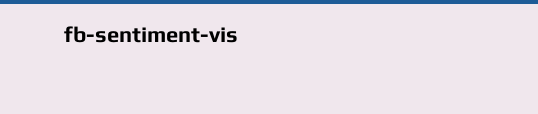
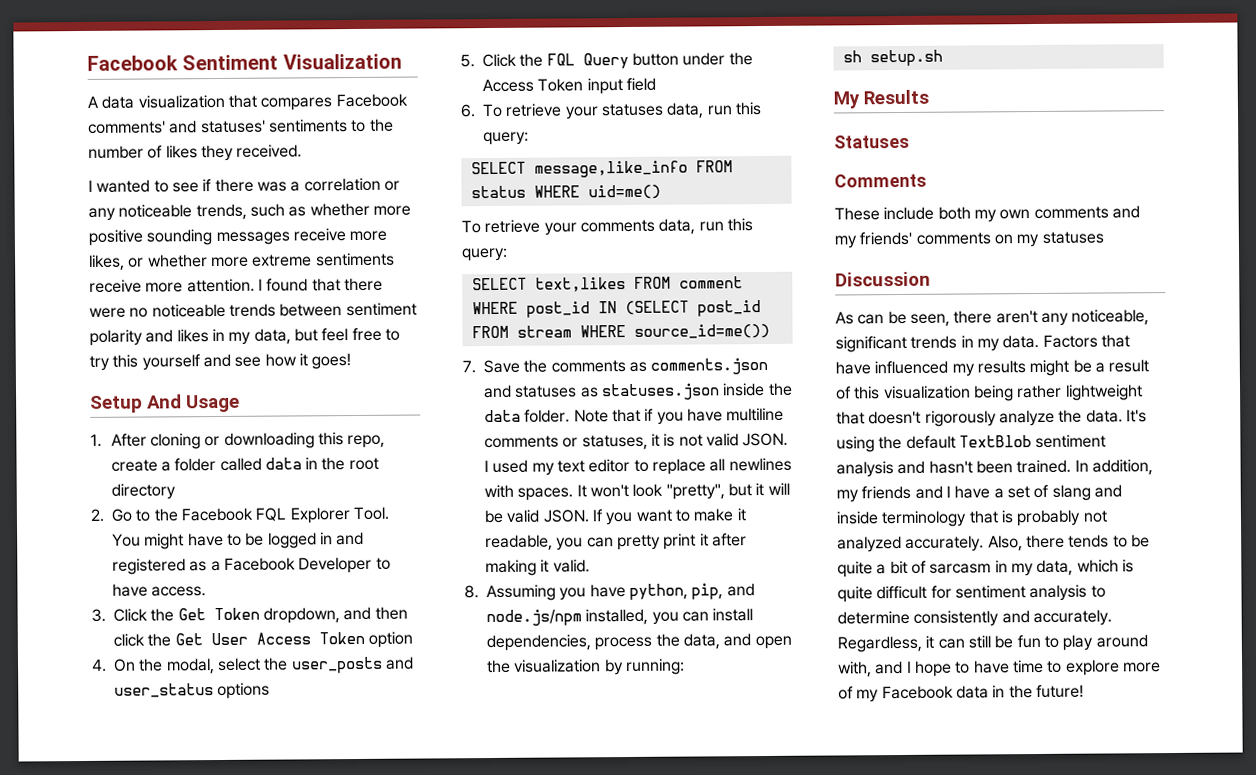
- fb-sentiment-vis
+ Facebook Sentiment Visualization
+ A data visualization that compares Facebook comments' and statuses' sentiments to the number of likes they received.
+ I wanted to see if there was a correlation or any noticeable trends, such as whether more positive sounding messages receive more likes, or whether more extreme sentiments receive more attention. I found that there were no noticeable trends between sentiment polarity and likes in my data, but feel free to try this yourself and see how it goes!
+ Setup And Usage
+ 1. After cloning or downloading this repo, create a folder called data in the root directory
+ 2. Go to the Facebook FQL Explorer Tool. You might have to be logged in and registered as a Facebook Developer to have access.
+ 3. Click the Get Token dropdown, and then click the Get User Access Token option
+ 4. On the modal, select the user_posts and user_status options
+ 5. Click the FQL Query button under the Access Token input field
+ 6. To retrieve your statuses data, run this query:
+ SELECT message,like_info FROM status WHERE uid=me()
+ To retrieve your comments data, run this query:
+ SELECT text,likes FROM comment WHERE post_id IN (SELECT post_id FROM stream WHERE source_id=me())
+ 7. Save the comments as comments.json and statuses as statuses.json inside the data folder. Note that if you have multiline comments or statuses, it is not valid JSON. I used my text editor to replace all newlines with spaces. It won't look "pretty", but it will be valid JSON. If you want to make it readable, you can pretty print it after making it valid.
+ 8. Assuming you have python, pip, and node.js/npm installed, you can install dependencies, process the data, and open the visualization by running:
+ sh setup.sh
+ My Results
+ Statuses
+ Comments
+ These include both my own comments and my friends' comments on my statuses
+ Discussion
+ As can be seen, there aren't any noticeable, significant trends in my data. Factors that have influenced my results might be a result of this visualization being rather lightweight that doesn't rigorously analyze the data. It's using the default TextBlob sentiment analysis and hasn't been trained. In addition, my friends and I have a set of slang and inside terminology that is probably not analyzed accurately. Also, there tends to be quite a bit of sarcasm in my data, which is quite difficult for sentiment analysis to determine consistently and accurately. Regardless, it can still be fun to play around with, and I hope to have time to explore more of my Facebook data in the future!

